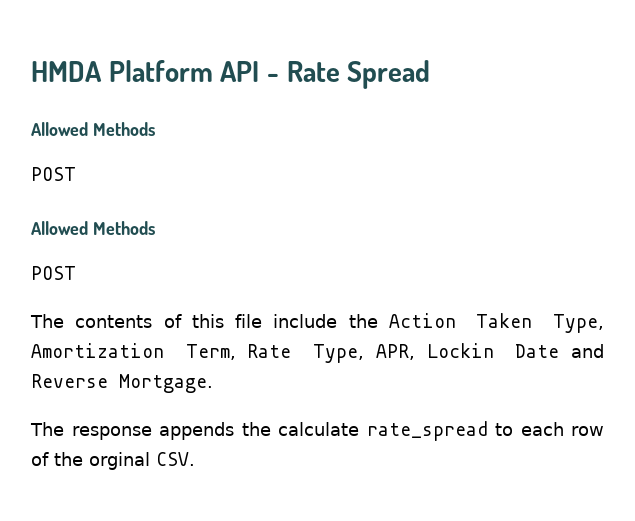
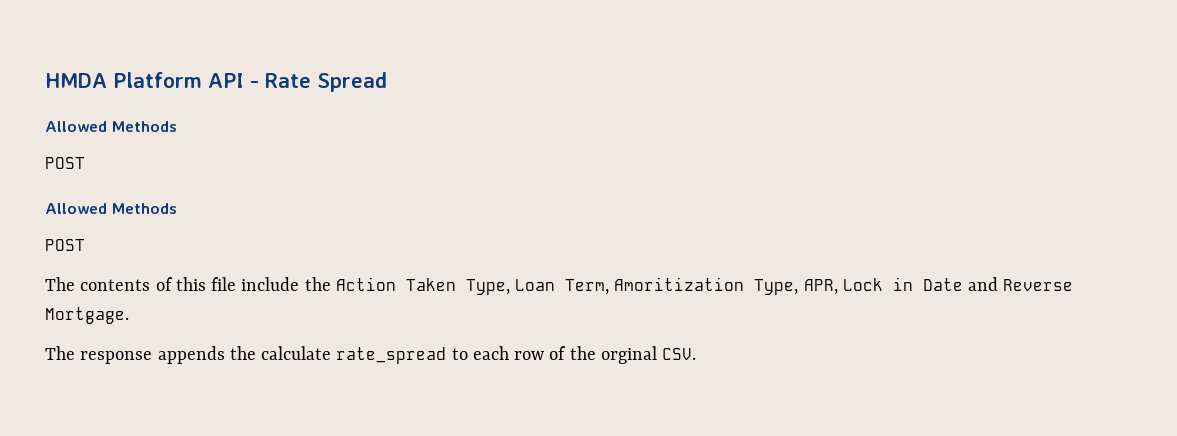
- The contents of this file include the Action Taken Type, Amortization Term, Rate Type, APR, Lockin Date and Reverse Mortgage.
+ The contents of this file include the Action Taken Type, Loan Term, Amoritization Type, APR, Lock in Date and Reverse Mortgage.

